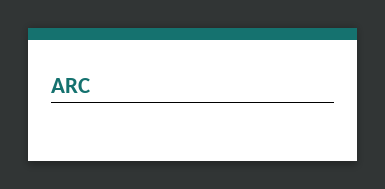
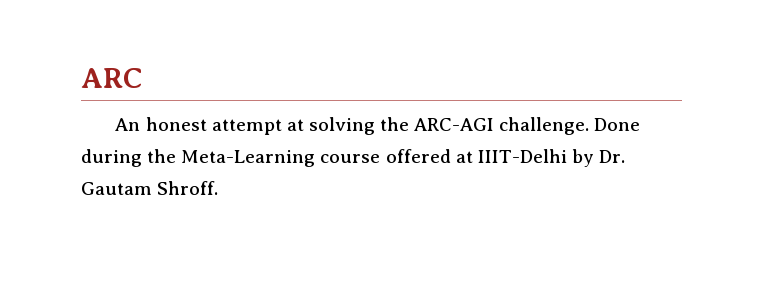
+ An honest attempt at solving the ARC-AGI challenge. Done during the Meta-Learning course offered at IIIT-Delhi by Dr. Gautam Shroff.

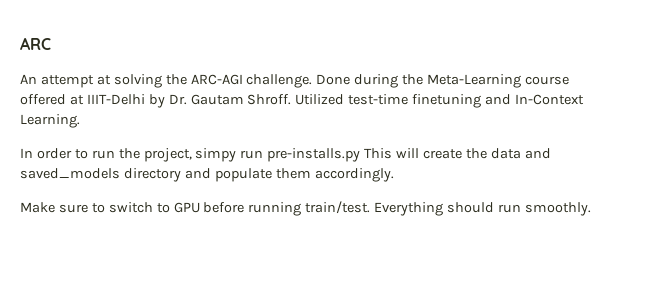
- An honest attempt at solving the ARC-AGI challenge.
+ An attempt at solving the ARC-AGI challenge.
+ Utilized test-time finetuning and In-Context Learning.
+ In order to run the project, simpy run pre-installs.py This will create the data and saved_models directory and populate them accordingly.
+ Make sure to switch to GPU before running train/test. Everything should run smoothly.

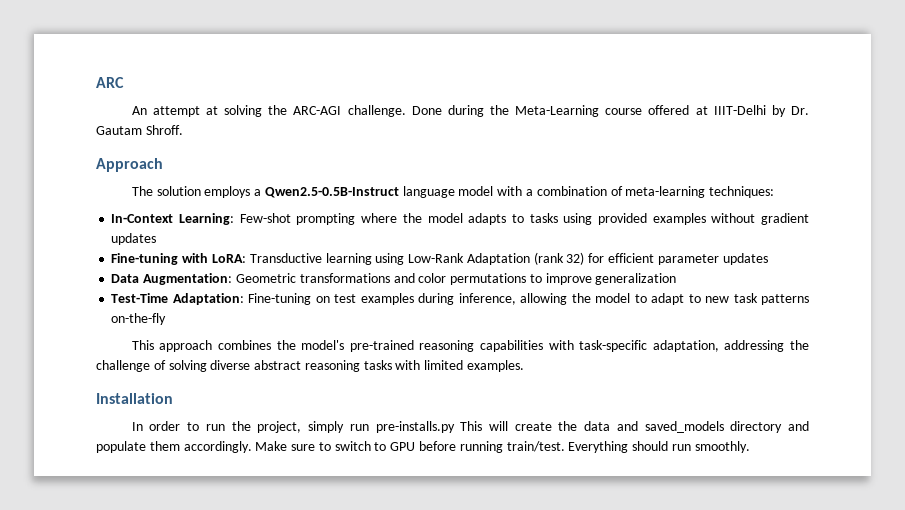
- Done during the Meta-Learning course offered at IIIT-Delhi by Dr. Gautam Shroff. Utilized test-time finetuning and In-Context Learning.
+ Done during the Meta-Learning course offered at IIIT-Delhi by Dr. Gautam Shroff.
+ Approach
+ The solution employs a Qwen2.5-0.5B-Instruct language model with a combination of meta-learning techniques:
+ In-Context Learning: Few-shot prompting where the model adapts to tasks using provided examples without gradient updates
+ Fine-tuning with LoRA: Transductive learning using Low-Rank Adaptation (rank 32) for efficient parameter updates
+ Data Augmentation: Geometric transformations and color permutations to improve generalization
+ Test-Time Adaptation: Fine-tuning on test examples during inference, allowing the model to adapt to new task patterns on-the-fly
+ This approach combines the model's pre-trained reasoning capabilities with task-specific adaptation, addressing the challenge of solving diverse abstract reasoning tasks with limited examples.
+ Installation
- In order to run the project, simpy run pre-installs.py This will create the data and saved_models directory and populate them accordingly.
- Make sure to switch to GPU before running train/test.
+ In order to run the project, simply run pre-installs.py This will create the data and saved_models directory and populate them accordingly. Make sure to switch to GPU before running train/test.

